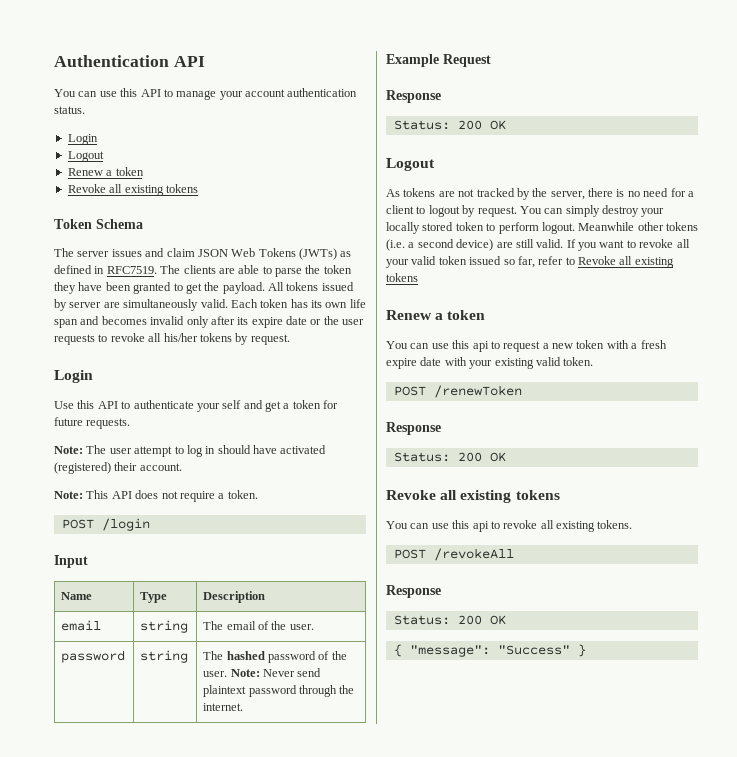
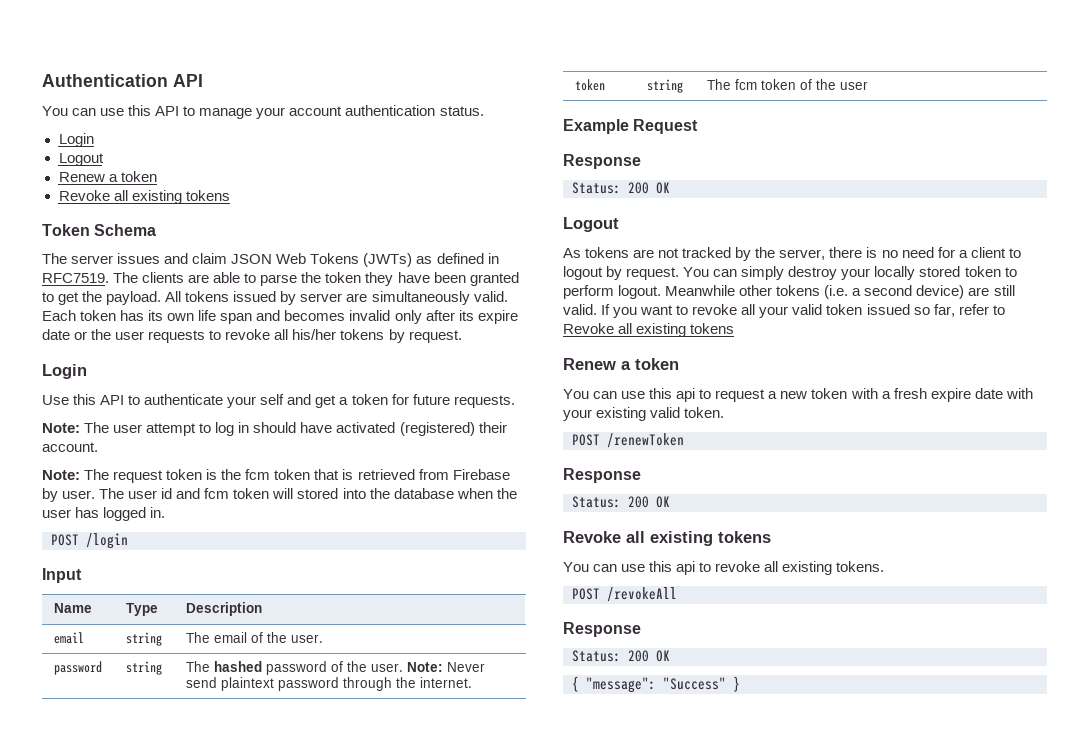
- Note: This API does not require a token.
+ Note: The request token is the fcm token that is retrieved from Firebase by user. The user id and fcm token will stored into the database when the user has logged in.
+ token | string | The fcm token of the user

